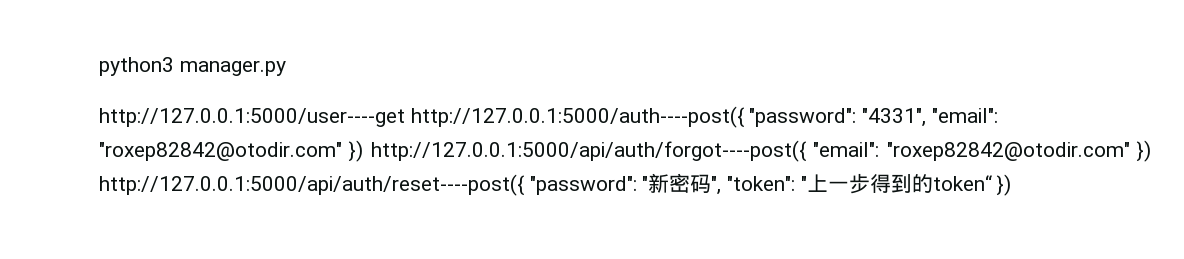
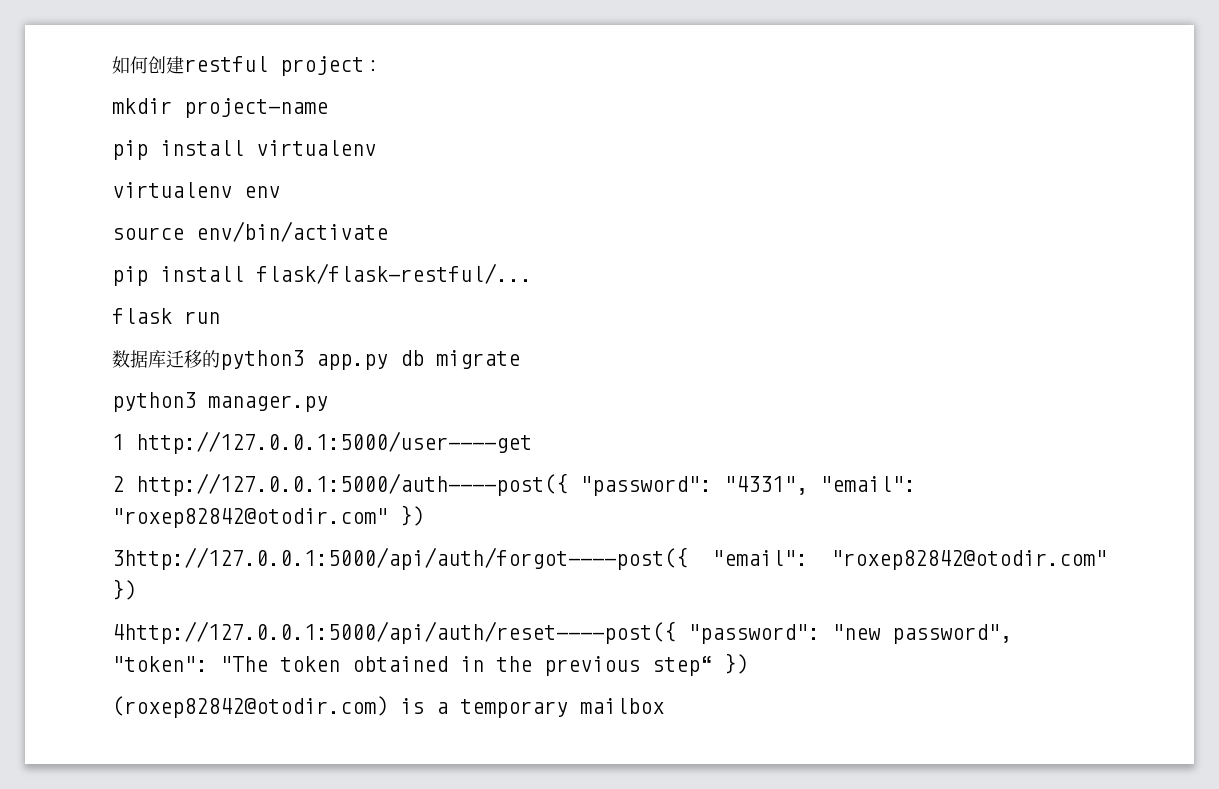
+ 如何创建restful project：
+ mkdir project-name
+ pip install virtualenv
+ virtualenv env
+ source env/bin/activate
+ pip install flask/flask-restful/...
+ flask run
+ 数据库迁移的python3 app.py db migrate
- http://127.0.0.1:5000/user----get http://127.0.0.1:5000/auth----post({ "password": "4331", "email": "roxep82842@otodir.com" }) http://127.0.0.1:5000/api/auth/forgot----post({ "email": "roxep82842@otodir.com" }) http://127.0.0.1:5000/api/auth/reset----post({ "password": "新密码", "token": "上一步得到的token“ })
+ 1 http://127.0.0.1:5000/user----get
+ 2 http://127.0.0.1:5000/auth----post({ "password": "4331", "email": "roxep82842@otodir.com" })
+ 3http://127.0.0.1:5000/api/auth/forgot----post({ "email": "roxep82842@otodir.com" })
+ 4http://127.0.0.1:5000/api/auth/reset----post({ "password": "new password", "token": "The token obtained in the previous step“ })
+ (roxep82842@otodir.com) is a temporary mailbox

